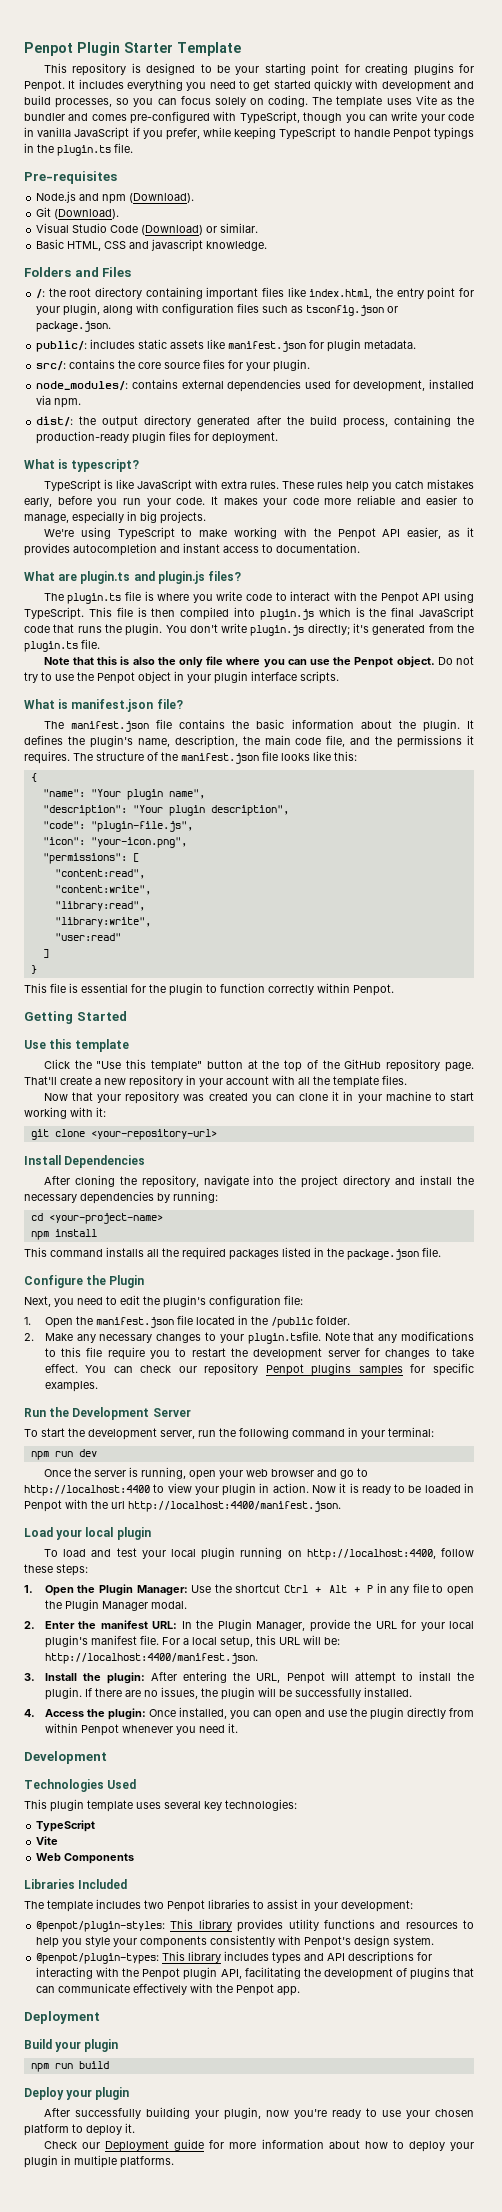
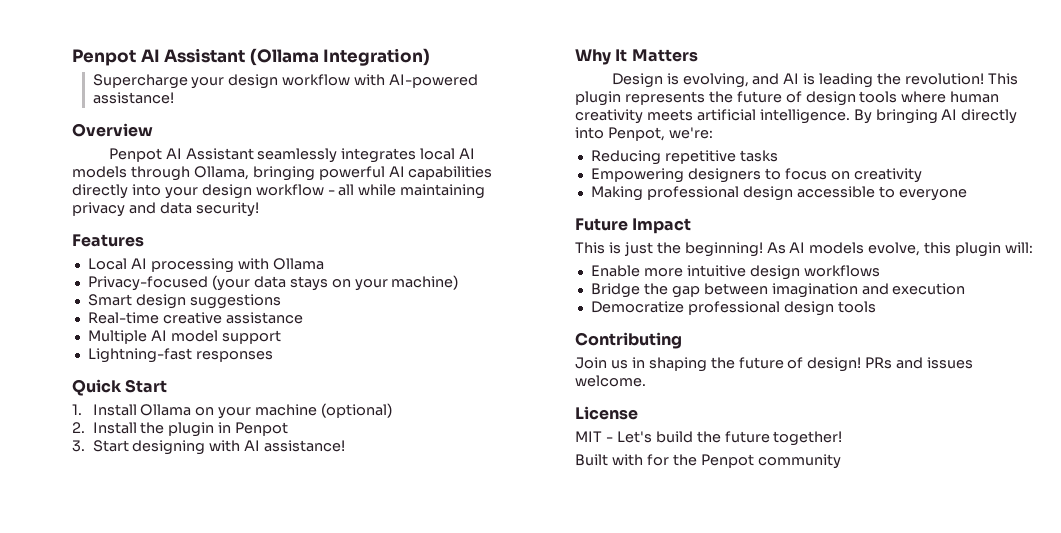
- Penpot Plugin Starter Template
- This repository is designed to be your starting point for creating plugins for Penpot. It includes everything you need to get started quickly with development and build processes, so you can focus solely on coding. The template uses Vite as the bundler and comes pre-configured with TypeScript, though you can write your code in vanilla JavaScript if you prefer, while keeping TypeScript to handle Penpot typings in the plugin.ts file.
- Pre-requisites
- Node.js and npm (Download).
- Git (Download).
- Visual Studio Code (Download) or similar.
- Basic HTML, CSS and javascript knowledge.
- Folders and Files
- /: the root directory containing important files like index.html, the entry point for your plugin, along with configuration files such as tsconfig.json or package.json.
- public/: includes static assets like manifest.json for plugin metadata.
- src/: contains the core source files for your plugin.
- node_modules/: contains external dependencies used for development, installed via npm.
- dist/: the output directory generated after the build process, containing the production-ready plugin files for deployment.
- What is typescript?
- TypeScript is like JavaScript with extra rules. These rules help you catch mistakes early, before you run your code. It makes your code more reliable and easier to manage, especially in big projects.
- We're using TypeScript to make working with the Penpot API easier, as it provides autocompletion and instant access to documentation.
- What are plugin.ts and plugin.js files?
- The plugin.ts file is where you write code to interact with the Penpot API using TypeScript. This file is then compiled into plugin.js which is the final JavaScript code that runs the plugin. You don't write plugin.js directly; it's generated from the plugin.ts file.
- Note that this is also the only file where you can use the Penpot object. Do not try to use the Penpot object in your plugin interface scripts.
- What is manifest.json file?
- The manifest.json file contains the basic information about the plugin. It defines the plugin's name, description, the main code file, and the permissions it requires. The structure of the manifest.json file looks like this:
- {
- "name": "Your plugin name",
- "description": "Your plugin description",
- "code": "plugin-file.js",
- "icon": "your-icon.png",
- "permissions": [
- "content:read",
- "content:write",
- "library:read",
- "library:write",
- "user:read"
- ]
- }
- This file is essential for the plugin to function correctly within Penpot.
- Getting Started
- Use this template
- Click the "Use this template" button at the top of the GitHub repository page. That'll create a new repository in your account with all the template files.
- Now that your repository was created you can clone it in your machine to start working with it:
- git clone <your-repository-url>
- Install Dependencies
- After cloning the repository, navigate into the project directory and install the necessary dependencies by running:
- cd <your-project-name>
- npm install
- This command installs all the required packages listed in the package.json file.
- Configure the Plugin
- Next, you need to edit the plugin's configuration file:
- 1. Open the manifest.json file located in the /public folder.
- 2. Make any necessary changes to your plugin.tsfile. Note that any modifications to this file require you to restart the development server for changes to take effect. You can check our repository Penpot plugins samples for specific examples.
- Run the Development Server
- To start the development server, run the following command in your terminal:
- npm run dev
- Once the server is running, open your web browser and go to http://localhost:4400 to view your plugin in action. Now it is ready to be loaded in Penpot with the url http://localhost:4400/manifest.json.
- Load your local plugin
- To load and test your local plugin running on http://localhost:4400, follow these steps:
- 1. Open the Plugin Manager: Use the shortcut Ctrl + Alt + P in any file to open the Plugin Manager modal.
- 2. Enter the manifest URL: In the Plugin Manager, provide the URL for your local plugin's manifest file. For a local setup, this URL will be: http://localhost:4400/manifest.json.
- 3. Install the plugin: After entering the URL, Penpot will attempt to install the plugin. If there are no issues, the plugin will be successfully installed.
- 4. Access the plugin: Once installed, you can open and use the plugin directly from within Penpot whenever you need it.
- Development
- Technologies Used
- This plugin template uses several key technologies:
- TypeScript
- Vite
- Web Components
- Libraries Included
- The template includes two Penpot libraries to assist in your development:
- @penpot/plugin-styles: This library provides utility functions and resources to help you style your components consistently with Penpot's design system.
- @penpot/plugin-types: This library includes types and API descriptions for interacting with the Penpot plugin API, facilitating the development of plugins that can communicate effectively with the Penpot app.
- Deployment
- Build your plugin
- npm run build
- Deploy your plugin
- After successfully building your plugin, now you're ready to use your chosen platform to deploy it.
- Check our Deployment guide for more information about how to deploy your plugin in multiple platforms.
+ Penpot AI Assistant (Ollama Integration)
+ Supercharge your design workflow with AI-powered assistance!
+ Overview
+ Penpot AI Assistant seamlessly integrates local AI models through Ollama, bringing powerful AI capabilities directly into your design workflow - all while maintaining privacy and data security!
+ Features
+ Local AI processing with Ollama
+ Privacy-focused (your data stays on your machine)
+ Smart design suggestions
+ Real-time creative assistance
+ Multiple AI model support
+ Lightning-fast responses
+ Quick Start
+ 1. Install Ollama on your machine (optional)
+ 2. Install the plugin in Penpot
+ 3. Start designing with AI assistance!
+ Why It Matters
+ Design is evolving, and AI is leading the revolution! This plugin represents the future of design tools where human creativity meets artificial intelligence. By bringing AI directly into Penpot, we're:
+ Reducing repetitive tasks
+ Empowering designers to focus on creativity
+ Making professional design accessible to everyone
+ Future Impact
+ This is just the beginning! As AI models evolve, this plugin will:
+ Enable more intuitive design workflows
+ Bridge the gap between imagination and execution
+ Democratize professional design tools
+ Contributing
+ Join us in shaping the future of design! PRs and issues welcome.
+ License
+ MIT - Let's build the future together!
+ Built with for the Penpot community

